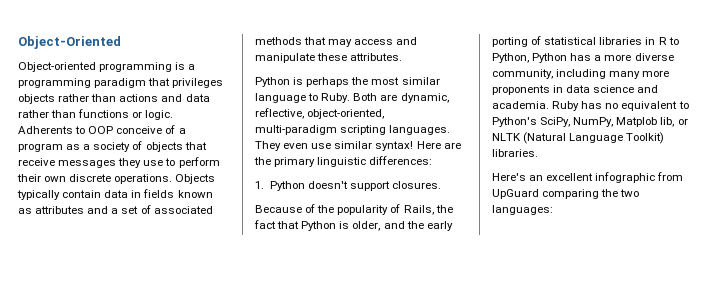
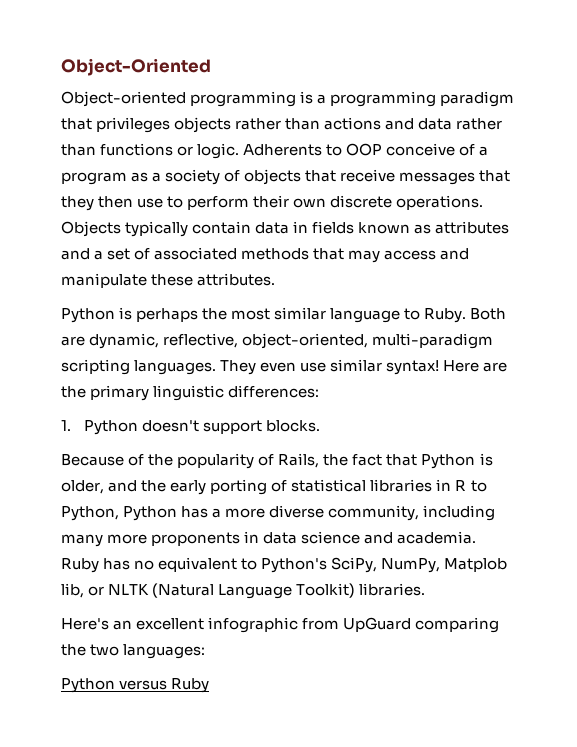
- Adherents to OOP conceive of a program as a society of objects that receive messages they use to perform their own discrete operations.
+ Adherents to OOP conceive of a program as a society of objects that receive messages that they then use to perform their own discrete operations.
- 1. Python doesn't support closures.
+ 1. Python doesn't support blocks.
+ Python versus Ruby

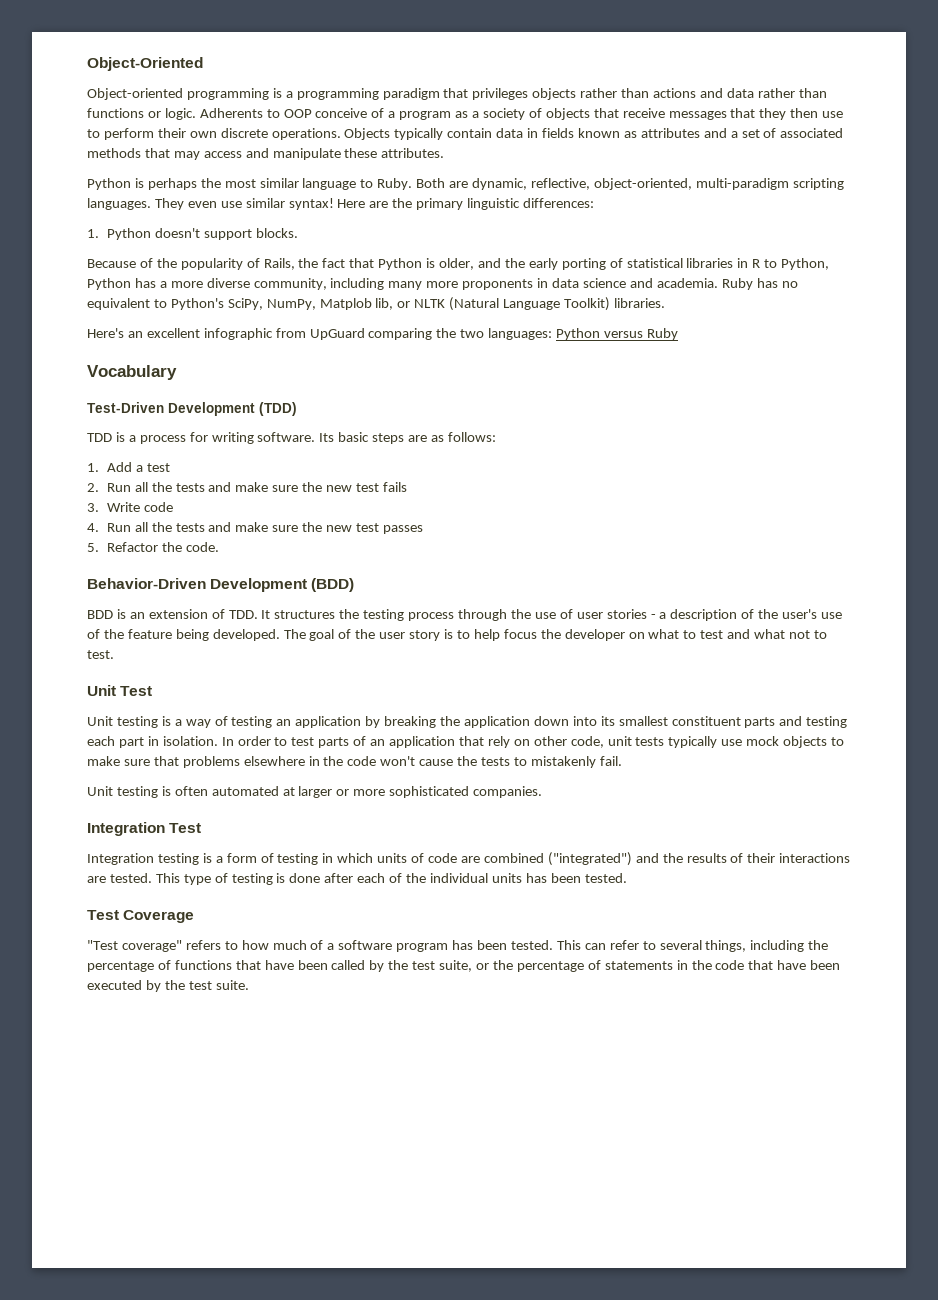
- Here's an excellent infographic from UpGuard comparing the two languages:
- Python versus Ruby
+ Here's an excellent infographic from UpGuard comparing the two languages: Python versus Ruby
+ Vocabulary
+ Test-Driven Development (TDD)
+ TDD is a process for writing software. Its basic steps are as follows:
+ 1. Add a test
+ 2. Run all the tests and make sure the new test fails
+ 3. Write code
+ 4. Run all the tests and make sure the new test passes
+ 5. Refactor the code.
+ Behavior-Driven Development (BDD)
+ BDD is an extension of TDD. It structures the testing process through the use of user stories - a description of the user's use of the feature being developed. The goal of the user story is to help focus the developer on what to test and what not to test.
+ Unit Test
+ Unit testing is a way of testing an application by breaking the application down into its smallest constituent parts and testing each part in isolation. In order to test parts of an application that rely on other code, unit tests typically use mock objects to make sure that problems elsewhere in the code won't cause the tests to mistakenly fail.
+ Unit testing is often automated at larger or more sophisticated companies.
+ Integration Test
+ Integration testing is a form of testing in which units of code are combined ("integrated") and the results of their interactions are tested. This type of testing is done after each of the individual units has been tested.
+ Test Coverage
+ "Test coverage" refers to how much of a software program has been tested. This can refer to several things, including the percentage of functions that have been called by the test suite, or the percentage of statements in the code that have been executed by the test suite.

